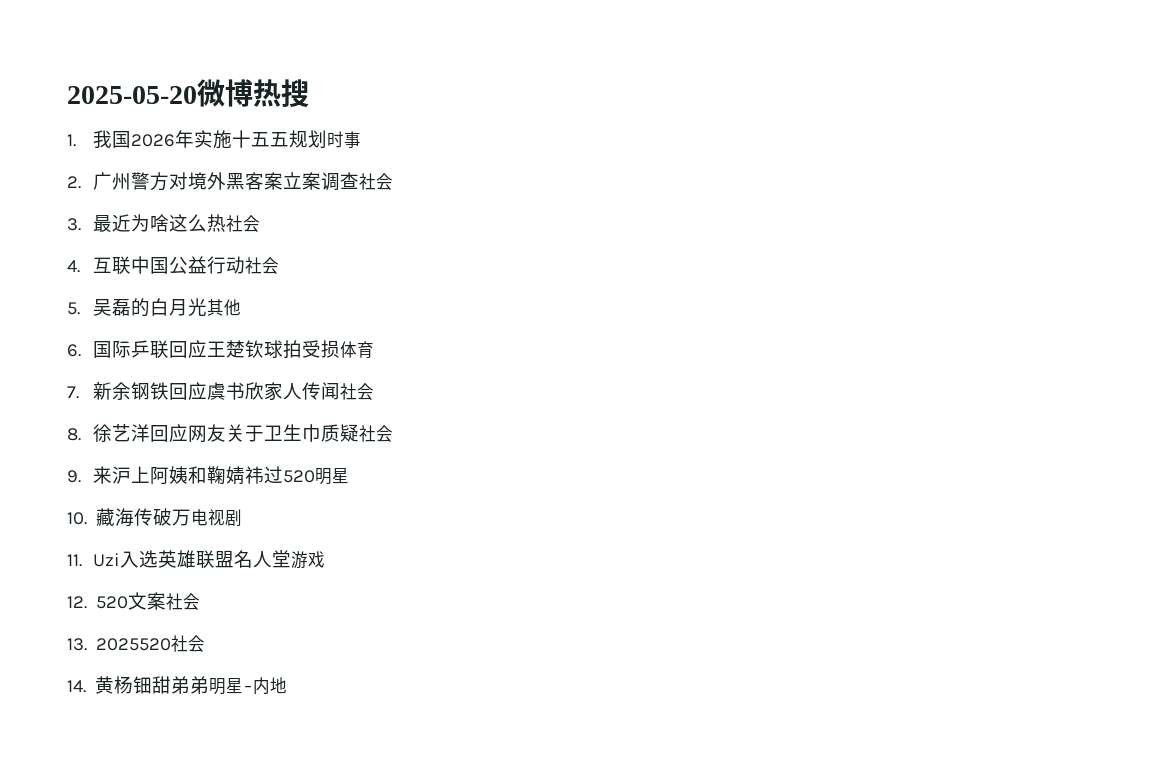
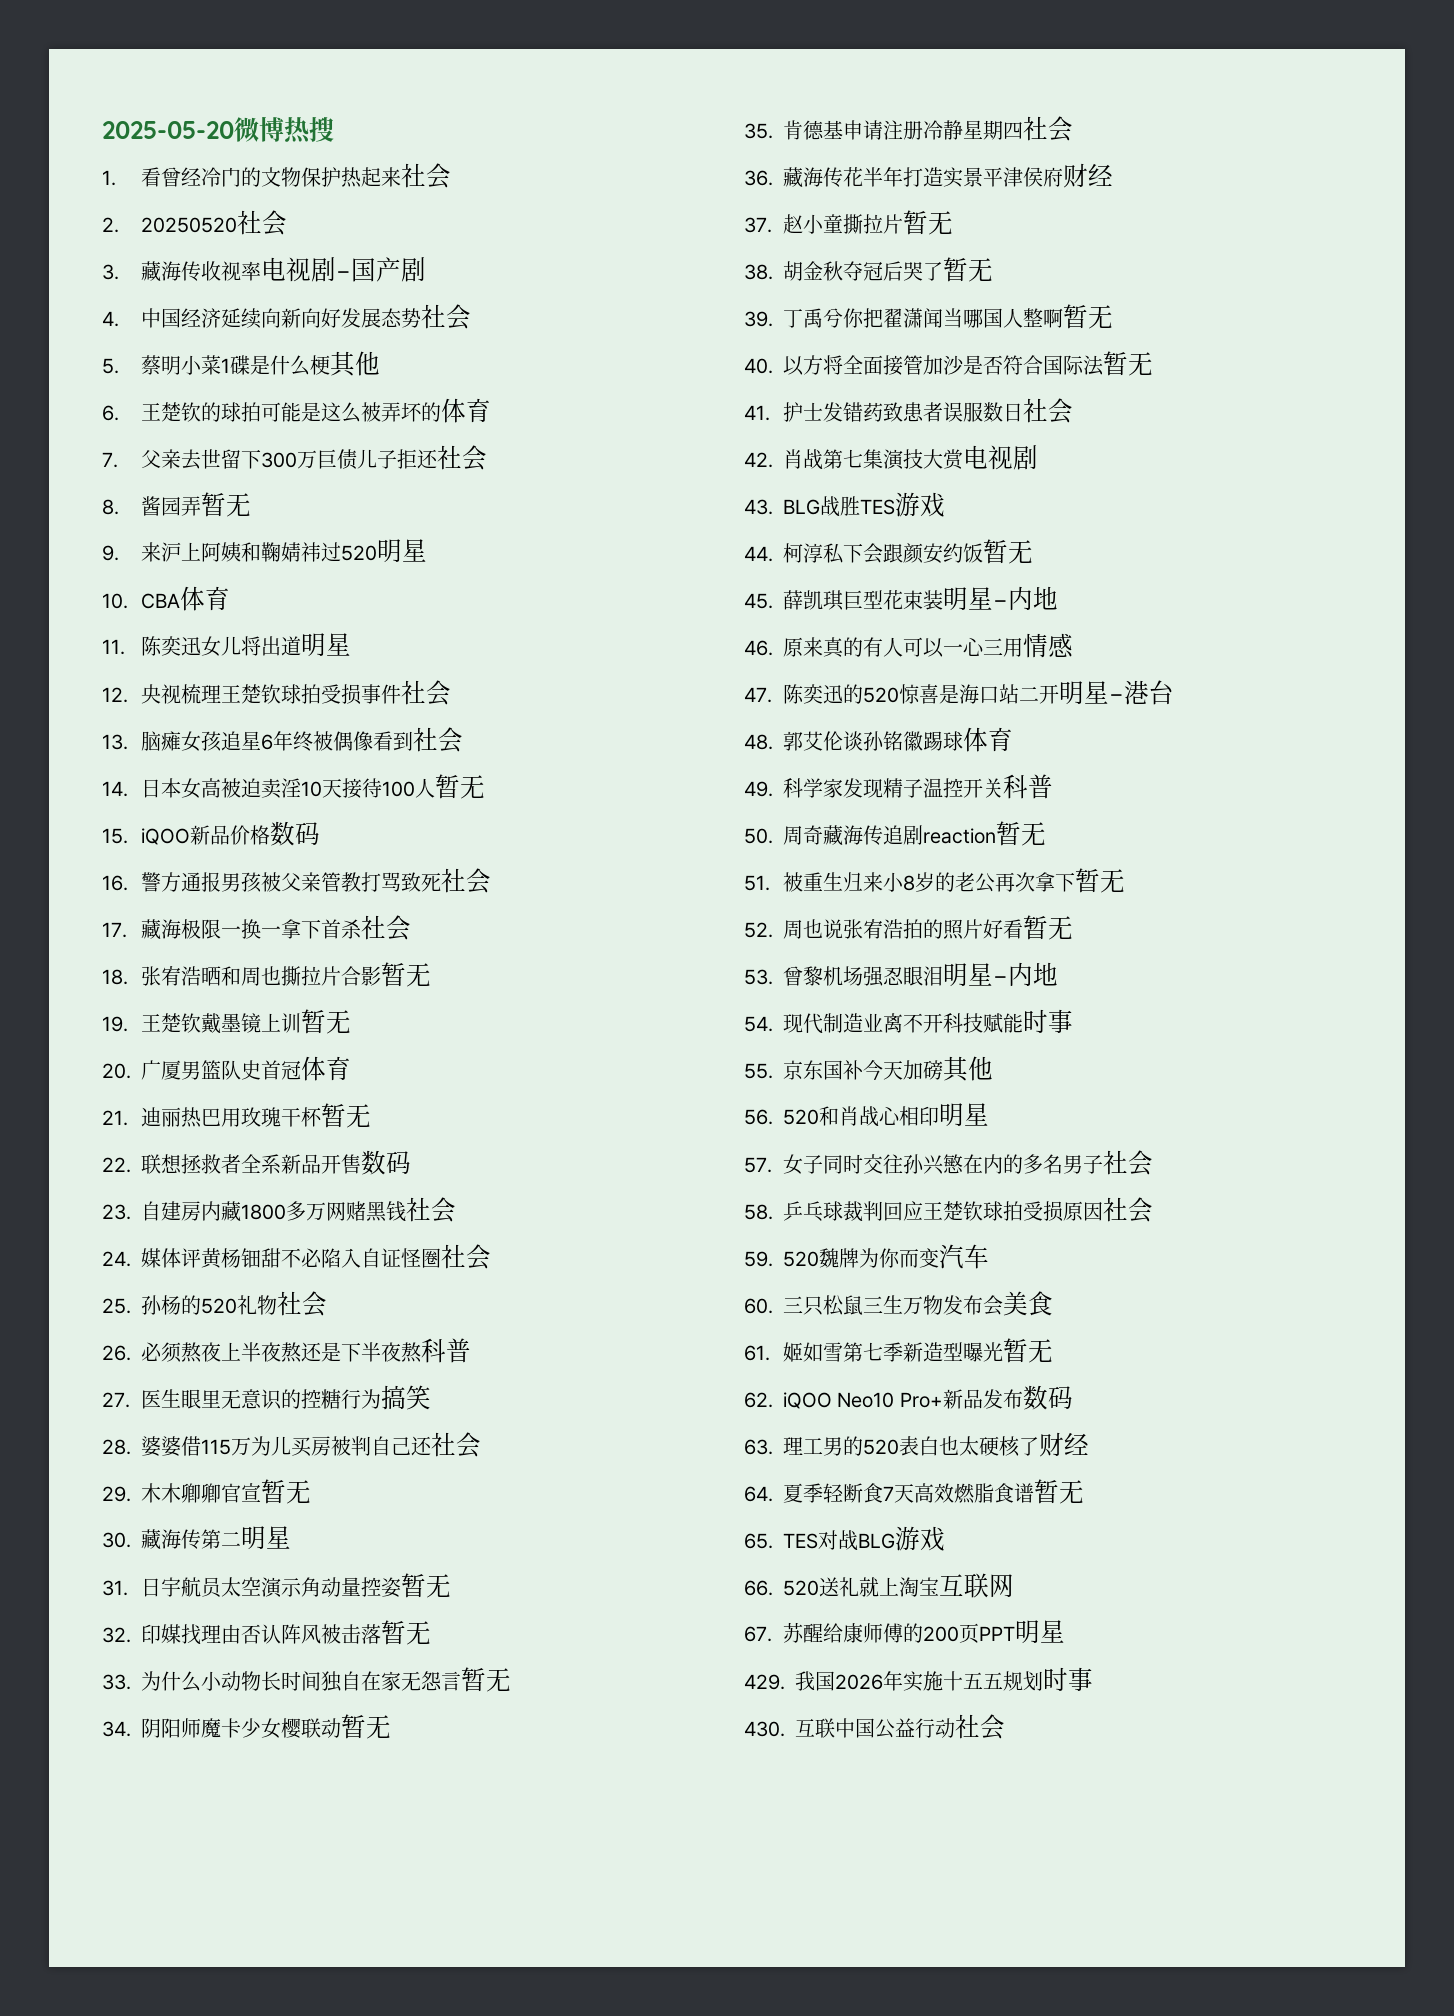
- 1.我国2026年实施十五五规划时事
+ 1.看曾经冷门的文物保护热起来社会
+ 2. 20250520社会
+ 3.藏海传收视率电视剧-国产剧
+ 4.中国经济延续向新向好发展态势社会
+ 5.蔡明小菜1碟是什么梗其他
+ 6.王楚钦的球拍可能是这么被弄坏的体育
+ 7.父亲去世留下300万巨债儿子拒还社会
+ 8.酱园弄暂无
+ 9.来沪上阿姨和鞠婧祎过520明星
+ 10. CBA体育
+ 11.陈奕迅女儿将出道明星
+ 12.央视梳理王楚钦球拍受损事件社会
+ 13.脑瘫女孩追星6年终被偶像看到社会
+ 14.日本女高被迫卖淫10天接待100人暂无
+ 15. iQOO新品价格数码
+ 16.警方通报男孩被父亲管教打骂致死社会
+ 17.藏海极限一换一拿下首杀社会
+ 18.张宥浩晒和周也撕拉片合影暂无
+ 19.王楚钦戴墨镜上训暂无
+ 20.广厦男篮队史首冠体育
+ 21.迪丽热巴用玫瑰干杯暂无
+ 22.联想拯救者全系新品开售数码
+ 23.自建房内藏1800多万网赌黑钱社会
+ 24.媒体评黄杨钿甜不必陷入自证怪圈社会
+ 25.孙杨的520礼物社会
+ 26.必须熬夜上半夜熬还是下半夜熬科普
+ 27.医生眼里无意识的控糖行为搞笑
+ 28.婆婆借115万为儿买房被判自己还社会
+ 29.木木卿卿官宣暂无
+ 30.藏海传第二明星
+ 31.日宇航员太空演示角动量控姿暂无
+ 32.印媒找理由否认阵风被击落暂无
+ 33.为什么小动物长时间独自在家无怨言暂无
+ 34.阴阳师魔卡少女樱联动暂无
+ 35.肯德基申请注册冷静星期四社会
+ 36.藏海传花半年打造实景平津侯府财经
+ 37.赵小童撕拉片暂无
+ 38.胡金秋夺冠后哭了暂无
+ 39.丁禹兮你把翟潇闻当哪国人整啊暂无
+ 40.以方将全面接管加沙是否符合国际法暂无
+ 41.护士发错药致患者误服数日社会
+ 42.肖战第七集演技大赏电视剧
+ 43. BLG战胜TES游戏
+ 44.柯淳私下会跟颜安约饭暂无
+ 45.薛凯琪巨型花束装明星-内地
+ 46.原来真的有人可以一心三用情感
+ 47.陈奕迅的520惊喜是海口站二开明星-港台
+ 48.郭艾伦谈孙铭徽踢球体育
+ 49.科学家发现精子温控开关科普
+ 50.周奇藏海传追剧reaction暂无
+ 51.被重生归来小8岁的老公再次拿下暂无
+ 52.周也说张宥浩拍的照片好看暂无
+ 53.曾黎机场强忍眼泪明星-内地
+ 54.现代制造业离不开科技赋能时事
+ 55.京东国补今天加磅其他
+ 56. 520和肖战心相印明星
+ 57.女子同时交往孙兴慜在内的多名男子社会
+ 58.乒乓球裁判回应王楚钦球拍受损原因社会
+ 59. 520魏牌为你而变汽车
+ 60.三只松鼠三生万物发布会美食
+ 61.姬如雪第七季新造型曝光暂无
+ 62. iQOO Neo10 Pro+新品发布数码
+ 63.理工男的520表白也太硬核了财经
+ 64.夏季轻断食7天高效燃脂食谱暂无
+ 65. TES对战BLG游戏
+ 66. 520送礼就上淘宝互联网
+ 67.苏醒给康师傅的200页PPT明星
+ 429.我国2026年实施十五五规划时事
- 2.广州警方对境外黑客案立案调查社会
- 3.最近为啥这么热社会
- 4.互联中国公益行动社会
+ 430.互联中国公益行动社会
- 5.吴磊的白月光其他
- 6.国际乒联回应王楚钦球拍受损体育
- 7.新余钢铁回应虞书欣家人传闻社会
- 8.徐艺洋回应网友关于卫生巾质疑社会
- 9.来沪上阿姨和鞠婧祎过520明星
- 10.藏海传破万电视剧
- 11. Uzi入选英雄联盟名人堂游戏
- 12. 520文案社会
- 13. 2025520社会
- 14.黄杨钿甜弟弟明星-内地

